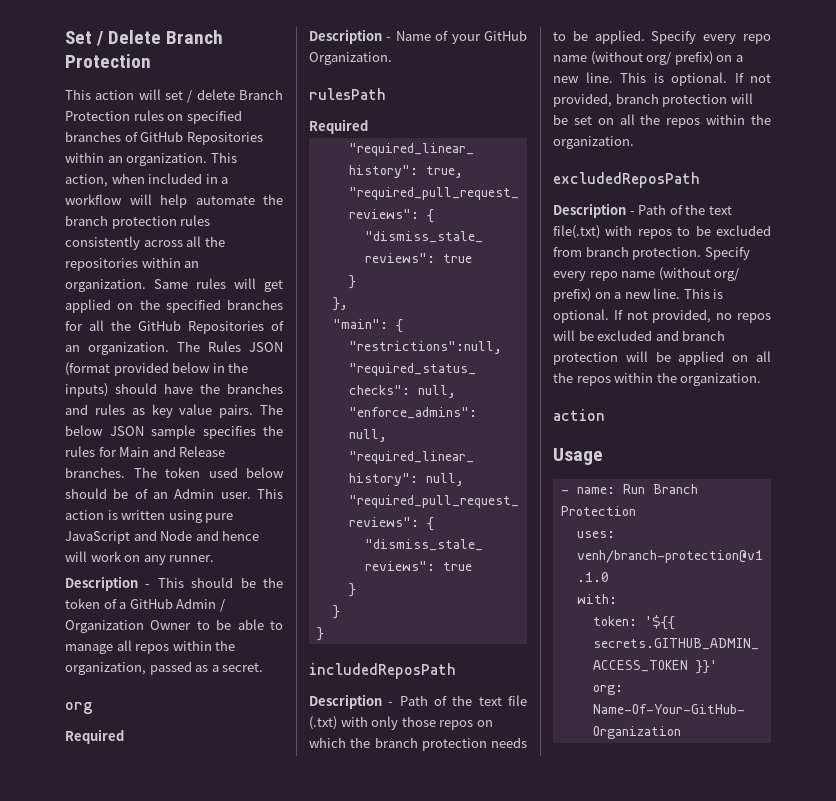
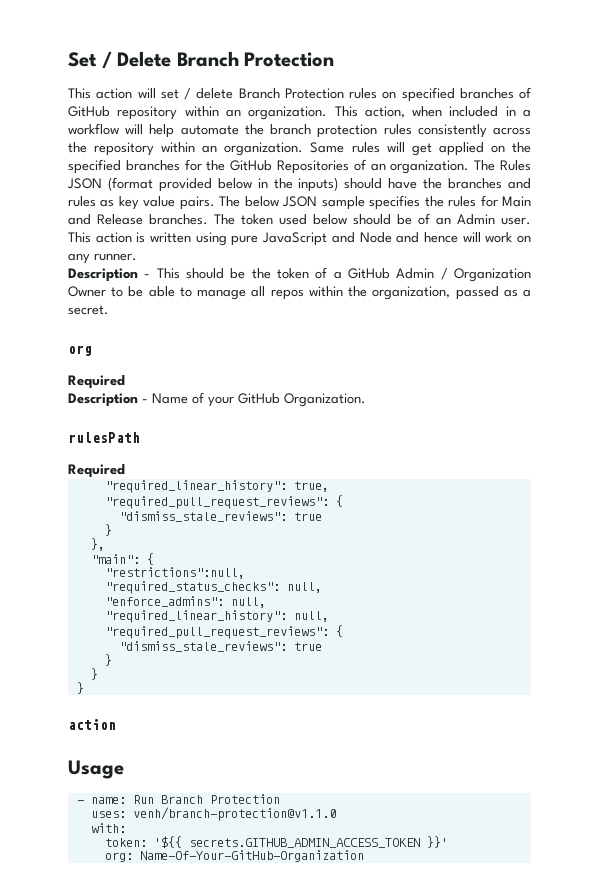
- This action will set / delete Branch Protection rules on specified branches of GitHub Repositories within an organization.
+ This action will set / delete Branch Protection rules on specified branches of GitHub repository within an organization.
- This action, when included in a workflow will help automate the branch protection rules consistently across all the repositories within an organization.
+ This action, when included in a workflow will help automate the branch protection rules consistently across the repository within an organization.
- Same rules will get applied on the specified branches for all the GitHub Repositories of an organization.
+ Same rules will get applied on the specified branches for the GitHub Repositories of an organization.
- includedReposPath
- Description - Path of the text file (.txt) with only those repos on which the branch protection needs to be applied. Specify every repo name (without org/ prefix) on a new line. This is optional. If not provided, branch protection will be set on all the repos within the organization.
- excludedReposPath
- Description - Path of the text file(.txt) with repos to be excluded from branch protection. Specify every repo name (without org/ prefix) on a new line. This is optional. If not provided, no repos will be excluded and branch protection will be applied on all the repos within the organization.

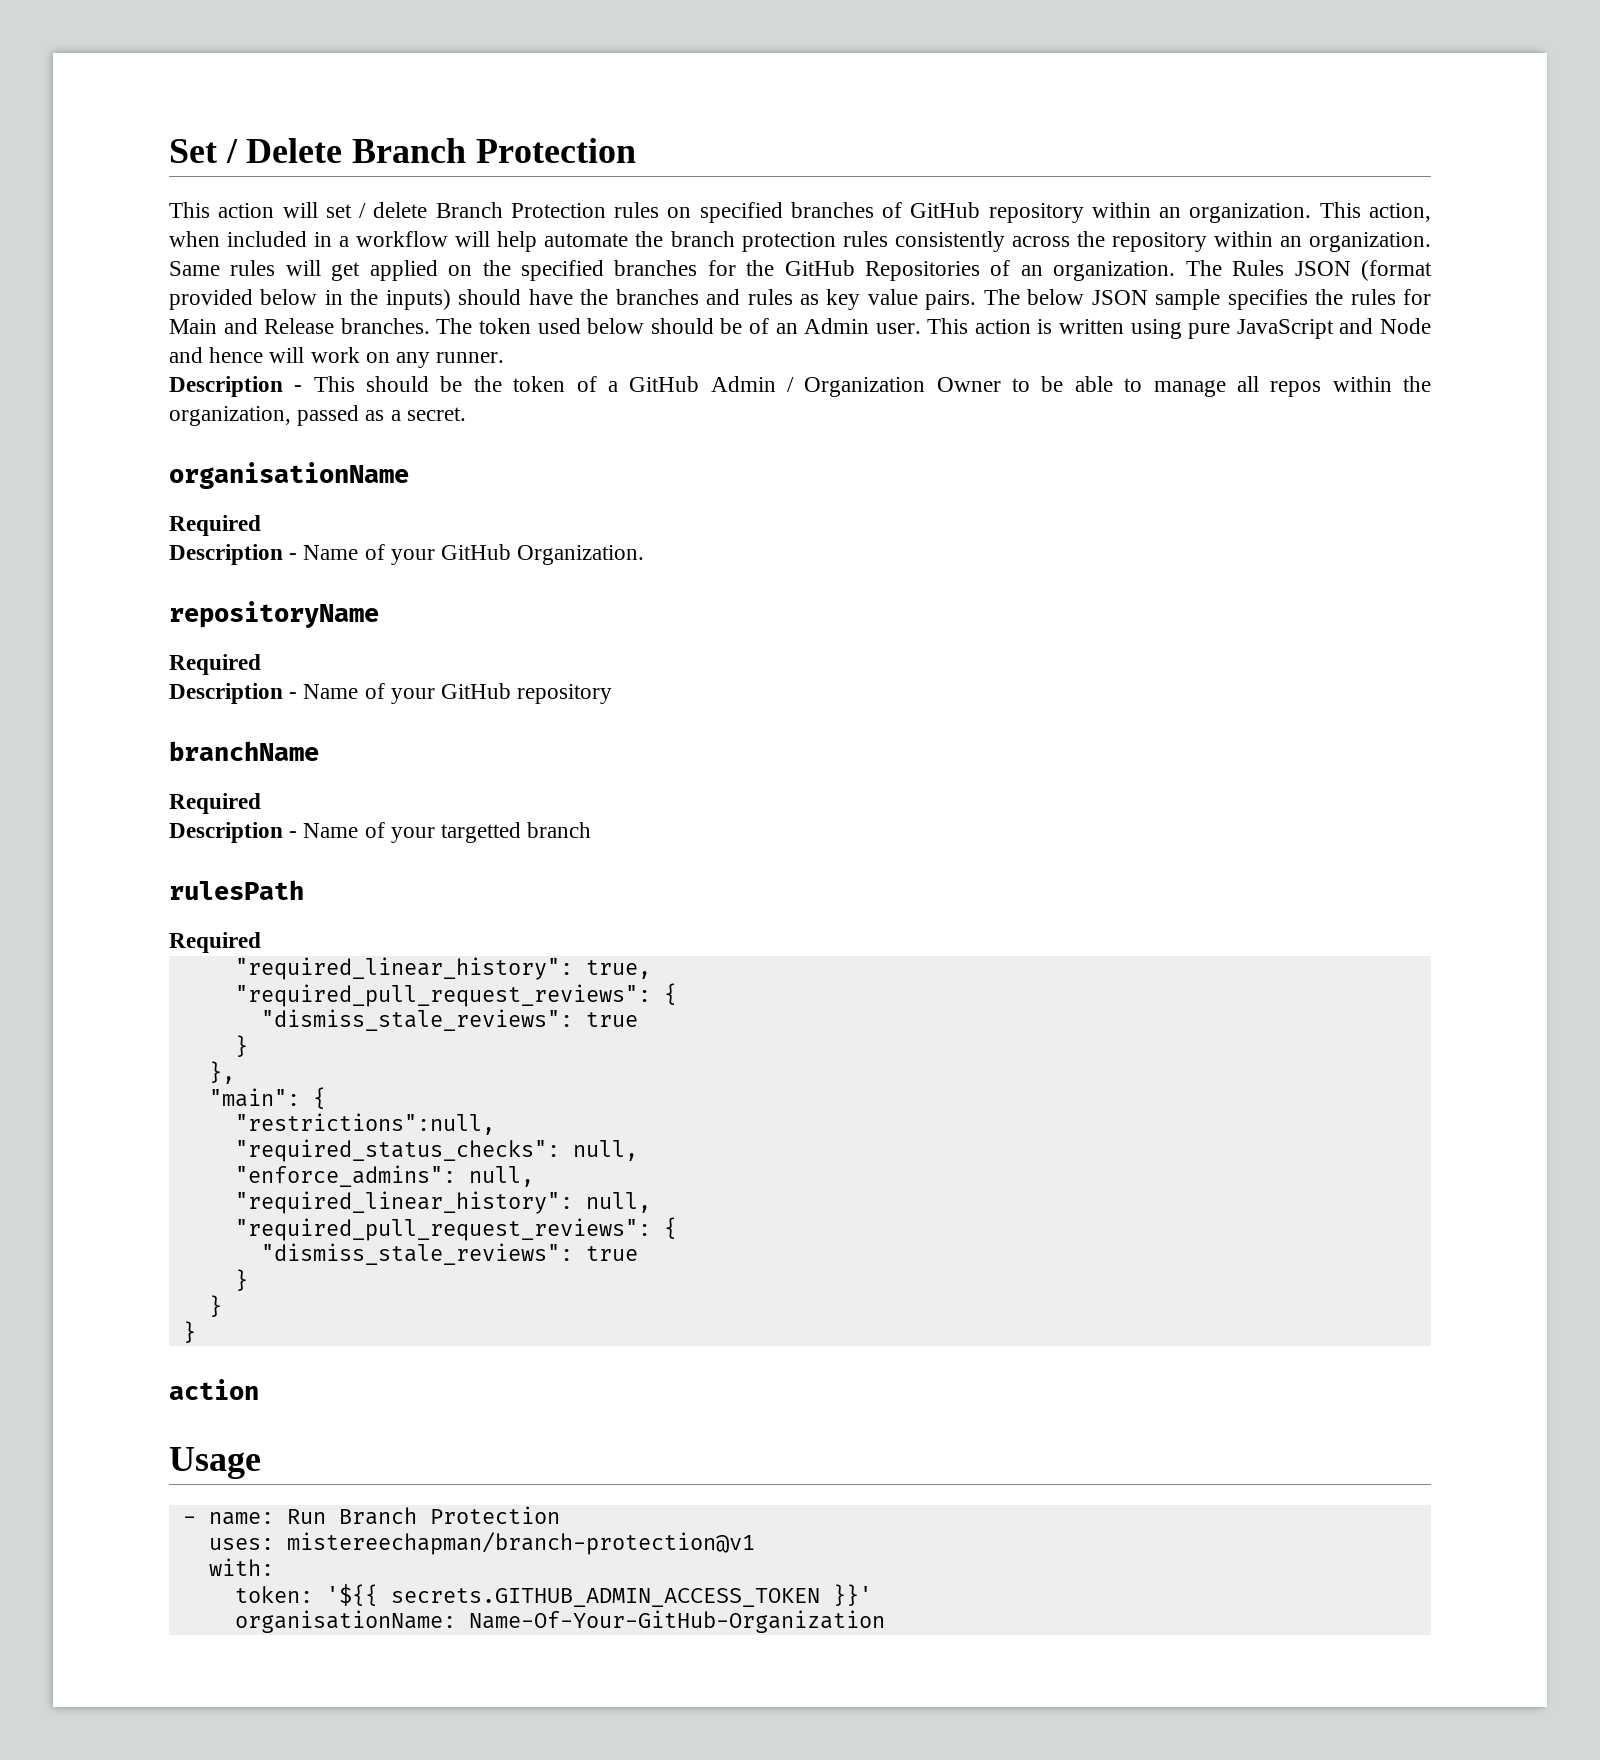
- org
+ organisationName
+ repositoryName
+ Required
+ Description - Name of your GitHub repository
+ branchName
+ Required
+ Description - Name of your targetted branch
- uses: venh/branch-protection@v1.1.0
+ uses: mistereechapman/branch-protection@v1
- org: Name-Of-Your-GitHub-Organization
+ organisationName: Name-Of-Your-GitHub-Organization

